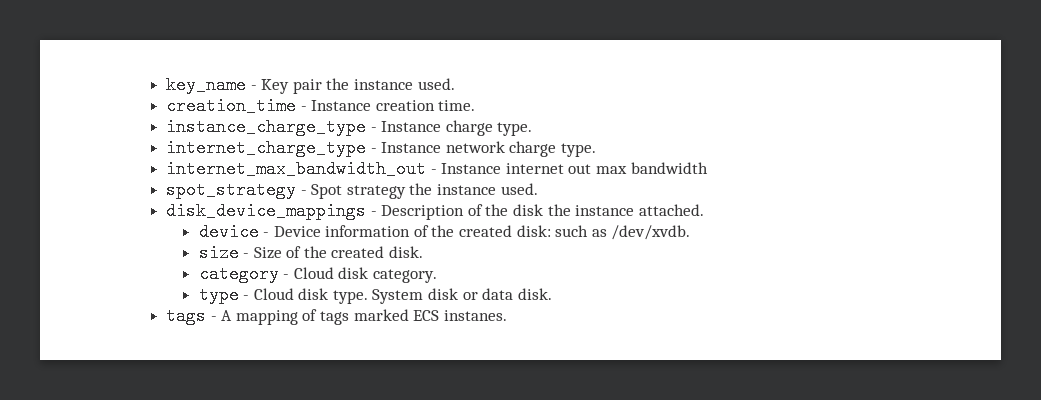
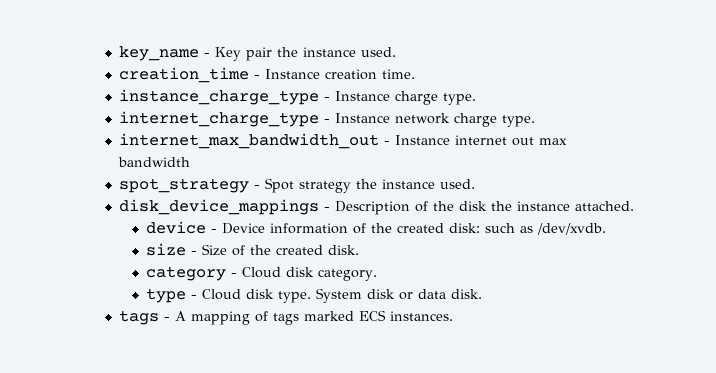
- tags - A mapping of tags marked ECS instanes.
+ tags - A mapping of tags marked ECS instances.

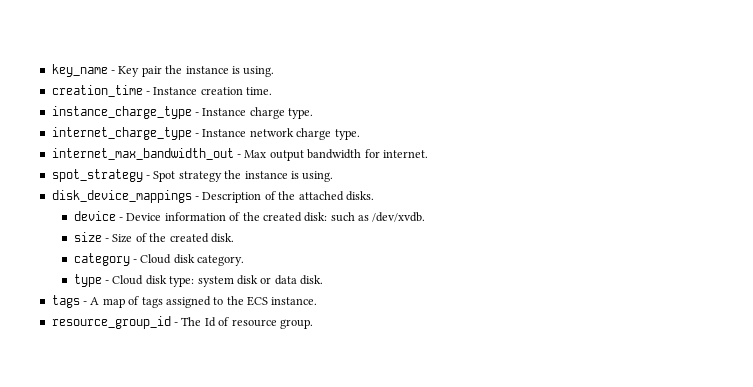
- key_name - Key pair the instance used.
+ key_name - Key pair the instance is using.
- internet_max_bandwidth_out - Instance internet out max bandwidth
+ internet_max_bandwidth_out - Max output bandwidth for internet.
- spot_strategy - Spot strategy the instance used.
+ spot_strategy - Spot strategy the instance is using.
- disk_device_mappings - Description of the disk the instance attached.
+ disk_device_mappings - Description of the attached disks.
- type - Cloud disk type. System disk or data disk.
+ type - Cloud disk type: system disk or data disk.
- tags - A mapping of tags marked ECS instances.
+ tags - A map of tags assigned to the ECS instance.
+ resource_group_id - The Id of resource group.

